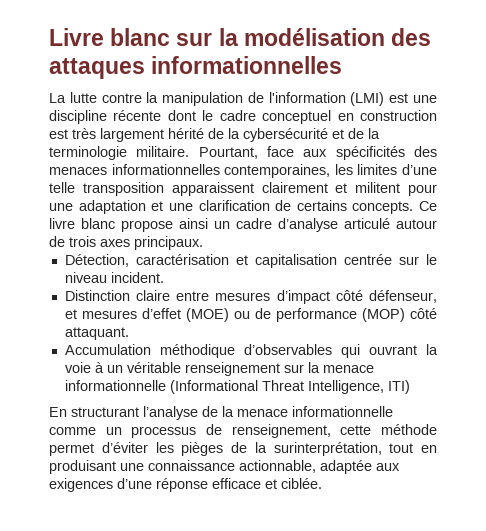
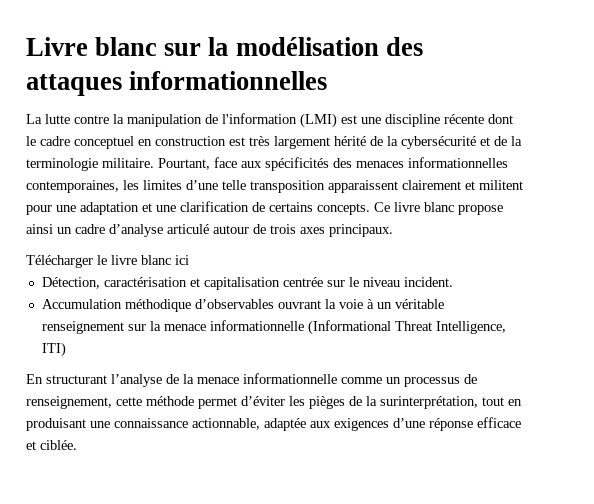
+ Télécharger le livre blanc ici
- Distinction claire entre mesures d’impact côté défenseur, et mesures d’effet (MOE) ou de performance (MOP) côté attaquant.
- Accumulation méthodique d’observables qui ouvrant la voie à un véritable renseignement sur la menace informationnelle (Informational Threat Intelligence, ITI)
+ Accumulation méthodique d’observables ouvrant la voie à un véritable renseignement sur la menace informationnelle (Informational Threat Intelligence, ITI)

